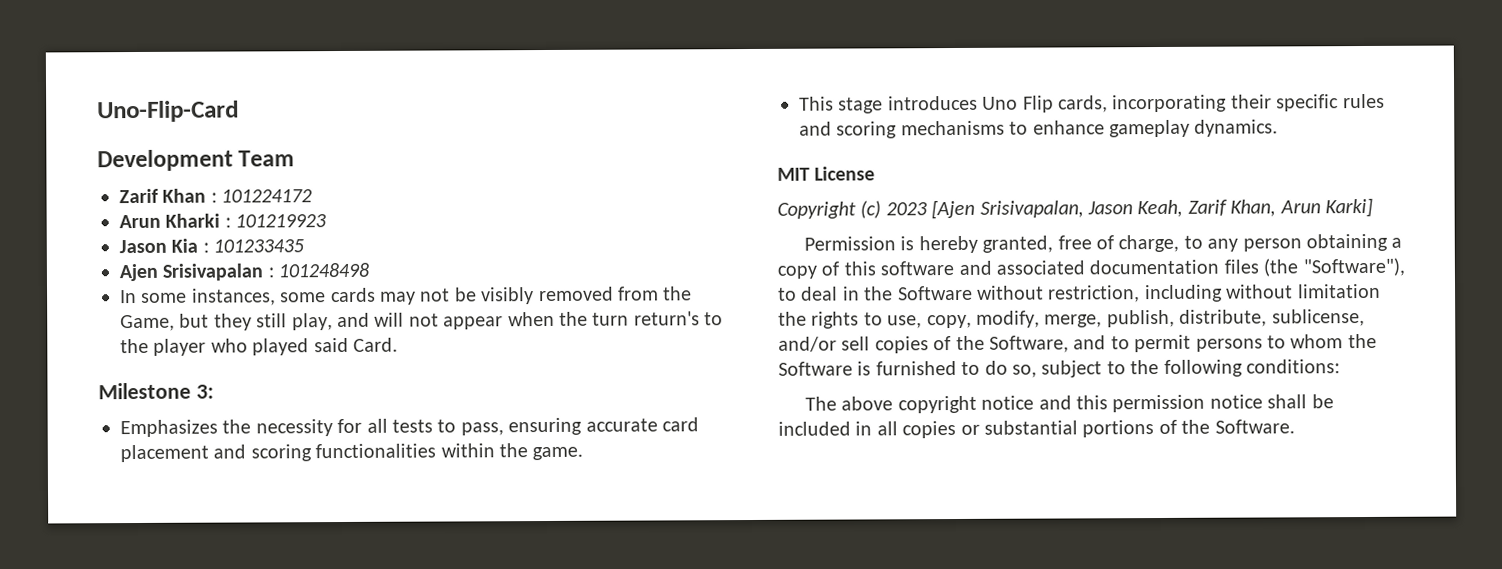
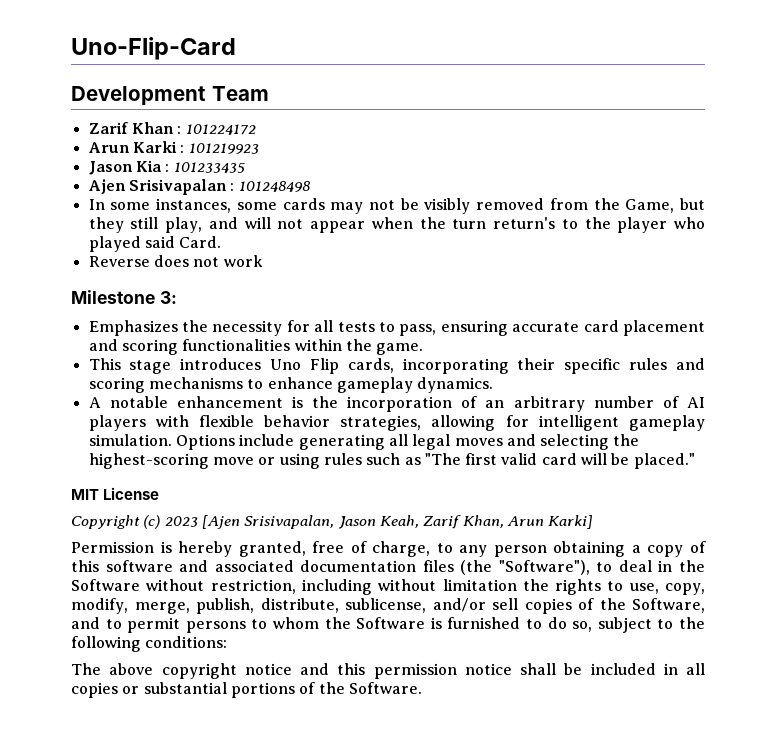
- Arun Kharki : 101219923
+ Arun Karki : 101219923
+ Reverse does not work
+ A notable enhancement is the incorporation of an arbitrary number of AI players with flexible behavior strategies, allowing for intelligent gameplay simulation. Options include generating all legal moves and selecting the highest-scoring move or using rules such as "The first valid card will be placed."

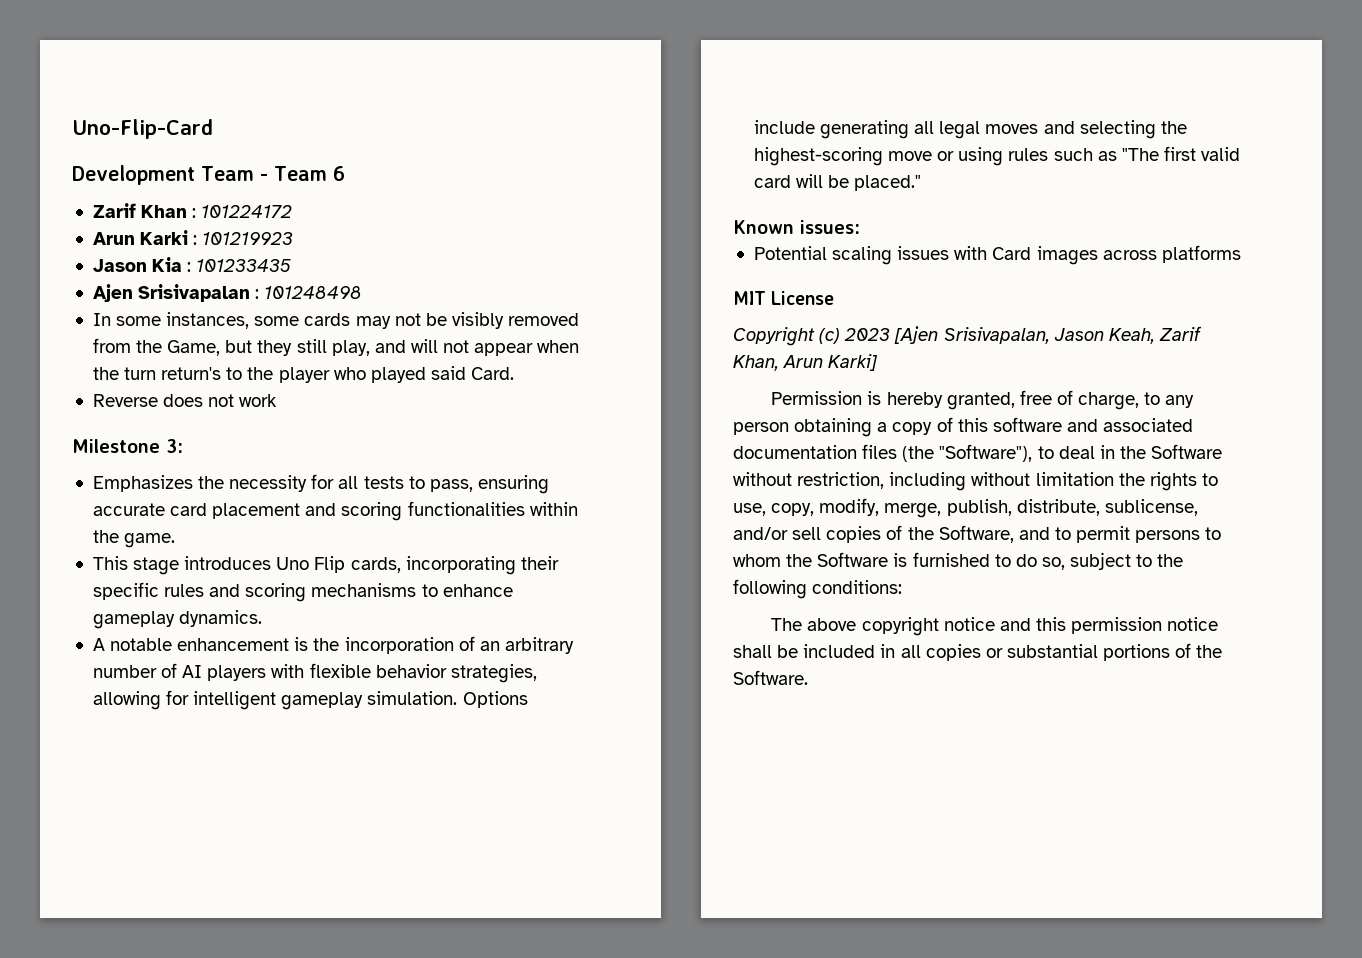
- Development Team
+ Development Team - Team 6
+ Known issues:
+ Potential scaling issues with Card images across platforms

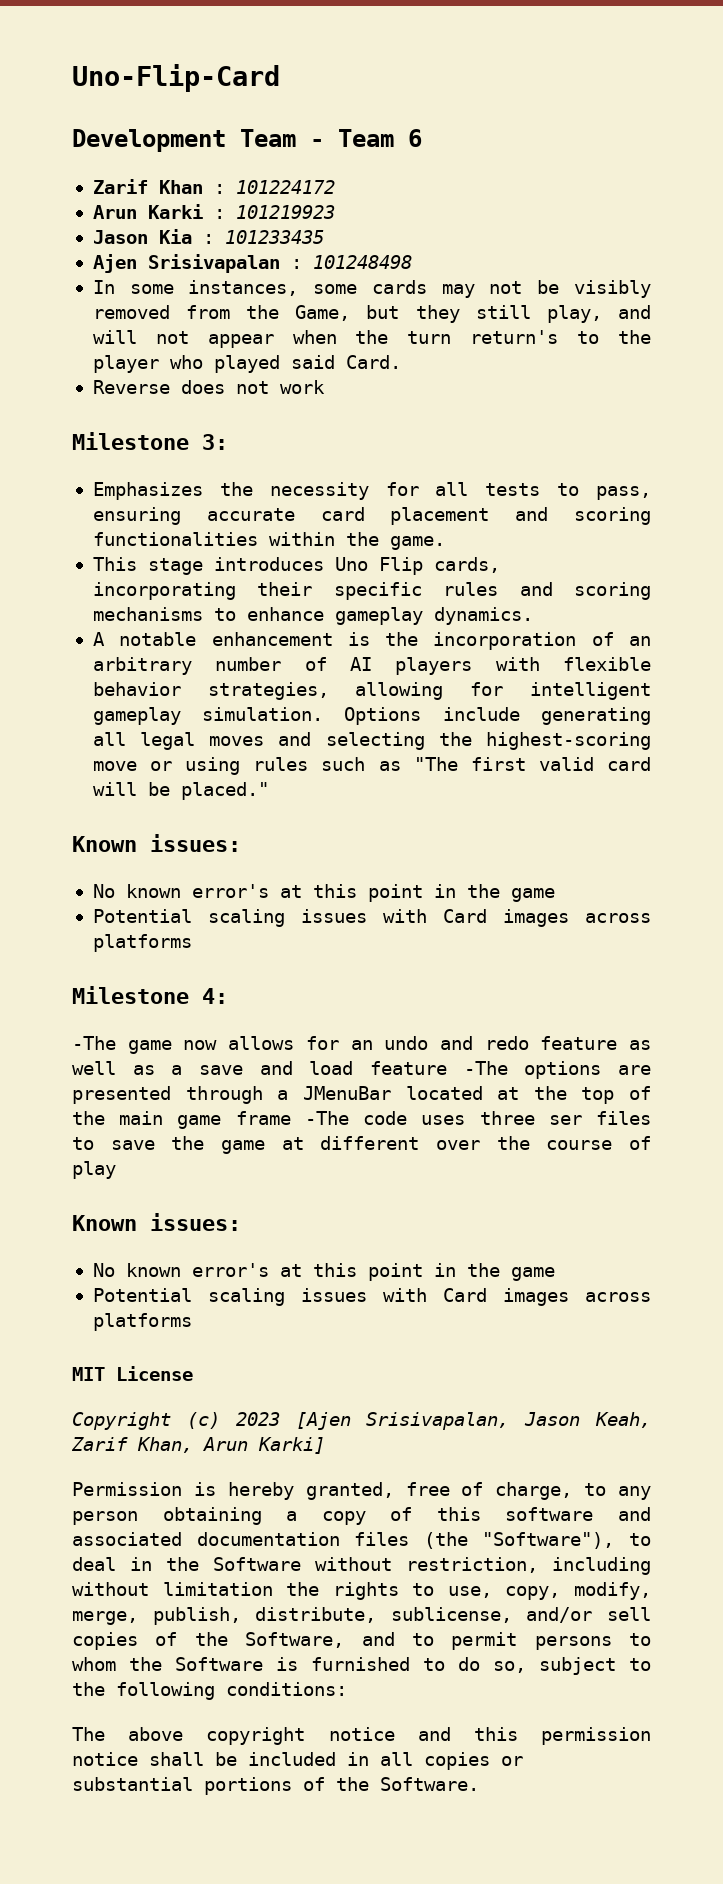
  Options include generating all legal moves and selecting the highest-scoring move or using rules such as "The first valid card will be placed."
  Known issues:
+ No known error's at this point in the game
+ Potential scaling issues with Card images across platforms
+ Milestone 4:
+ -The game now allows for an undo and redo feature as well as a save and load feature -The options are presented through a JMenuBar located at the top of the main game frame -The code uses three ser files to save the game at different over the course of play
+ Known issues:
+ No known error's at this point in the game

